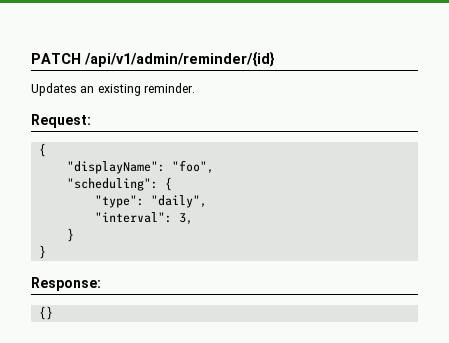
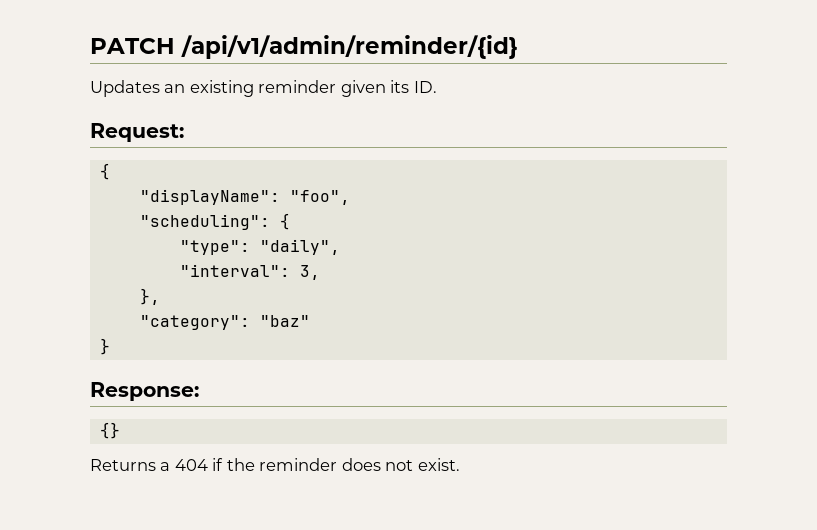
- Updates an existing reminder.
+ Updates an existing reminder given its ID.
  "interval": 3,
- }
+ },
+ "category": "baz"
+ Returns a 404 if the reminder does not exist.

